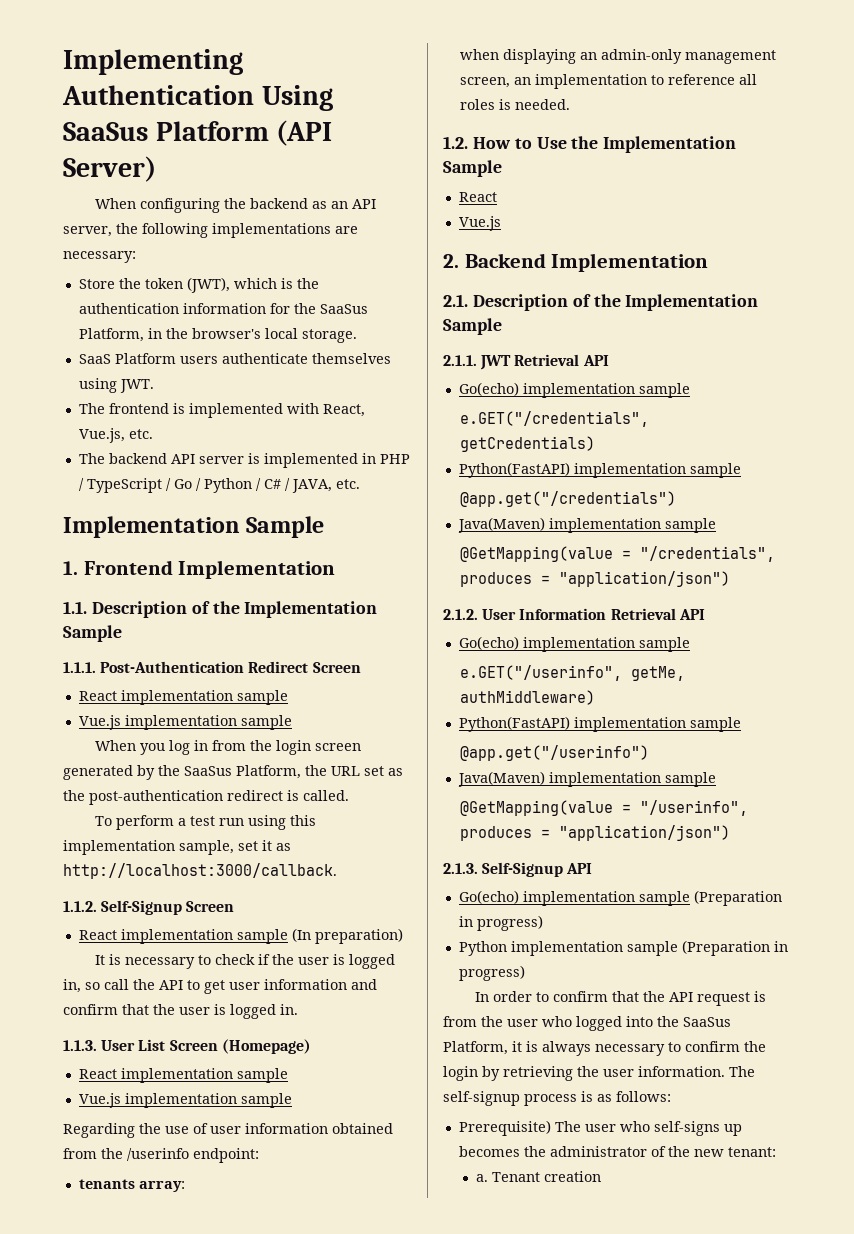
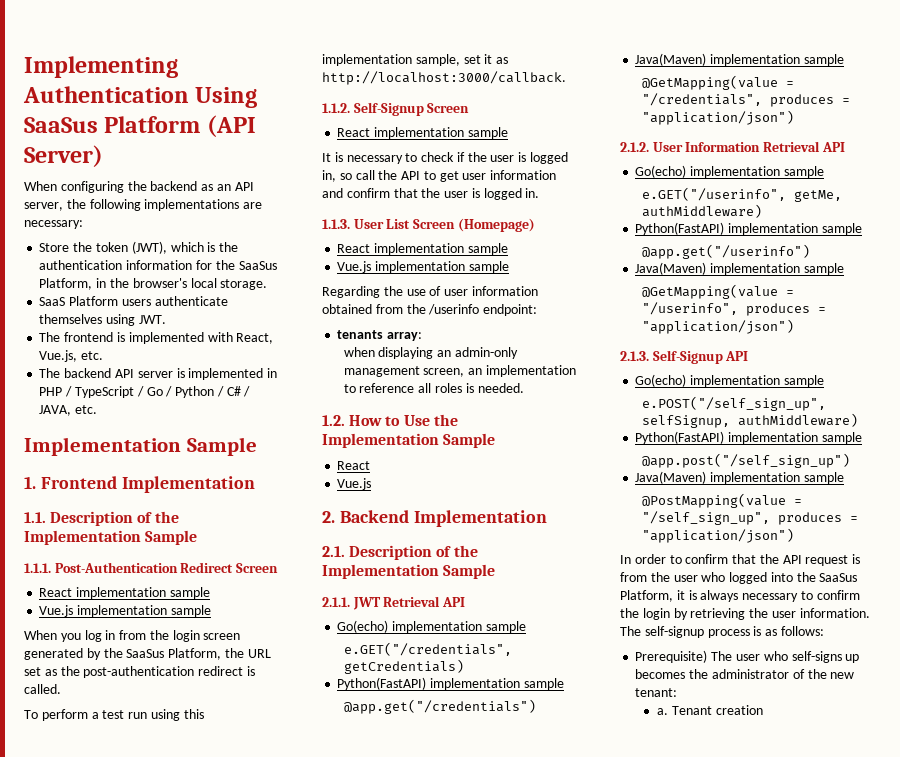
  1.1.2. Self-Signup Screen
- React implementation sample (In preparation)
+ React implementation sample
  2.1.3. Self-Signup API
- Go(echo) implementation sample (Preparation in progress)
- Python implementation sample (Preparation in progress)
+ Go(echo) implementation sample
+ e.POST("/self_sign_up", selfSignup, authMiddleware)
+ Python(FastAPI) implementation sample
+ @app.post("/self_sign_up")
+ Java(Maven) implementation sample
+ @PostMapping(value = "/self_sign_up", produces = "application/json")

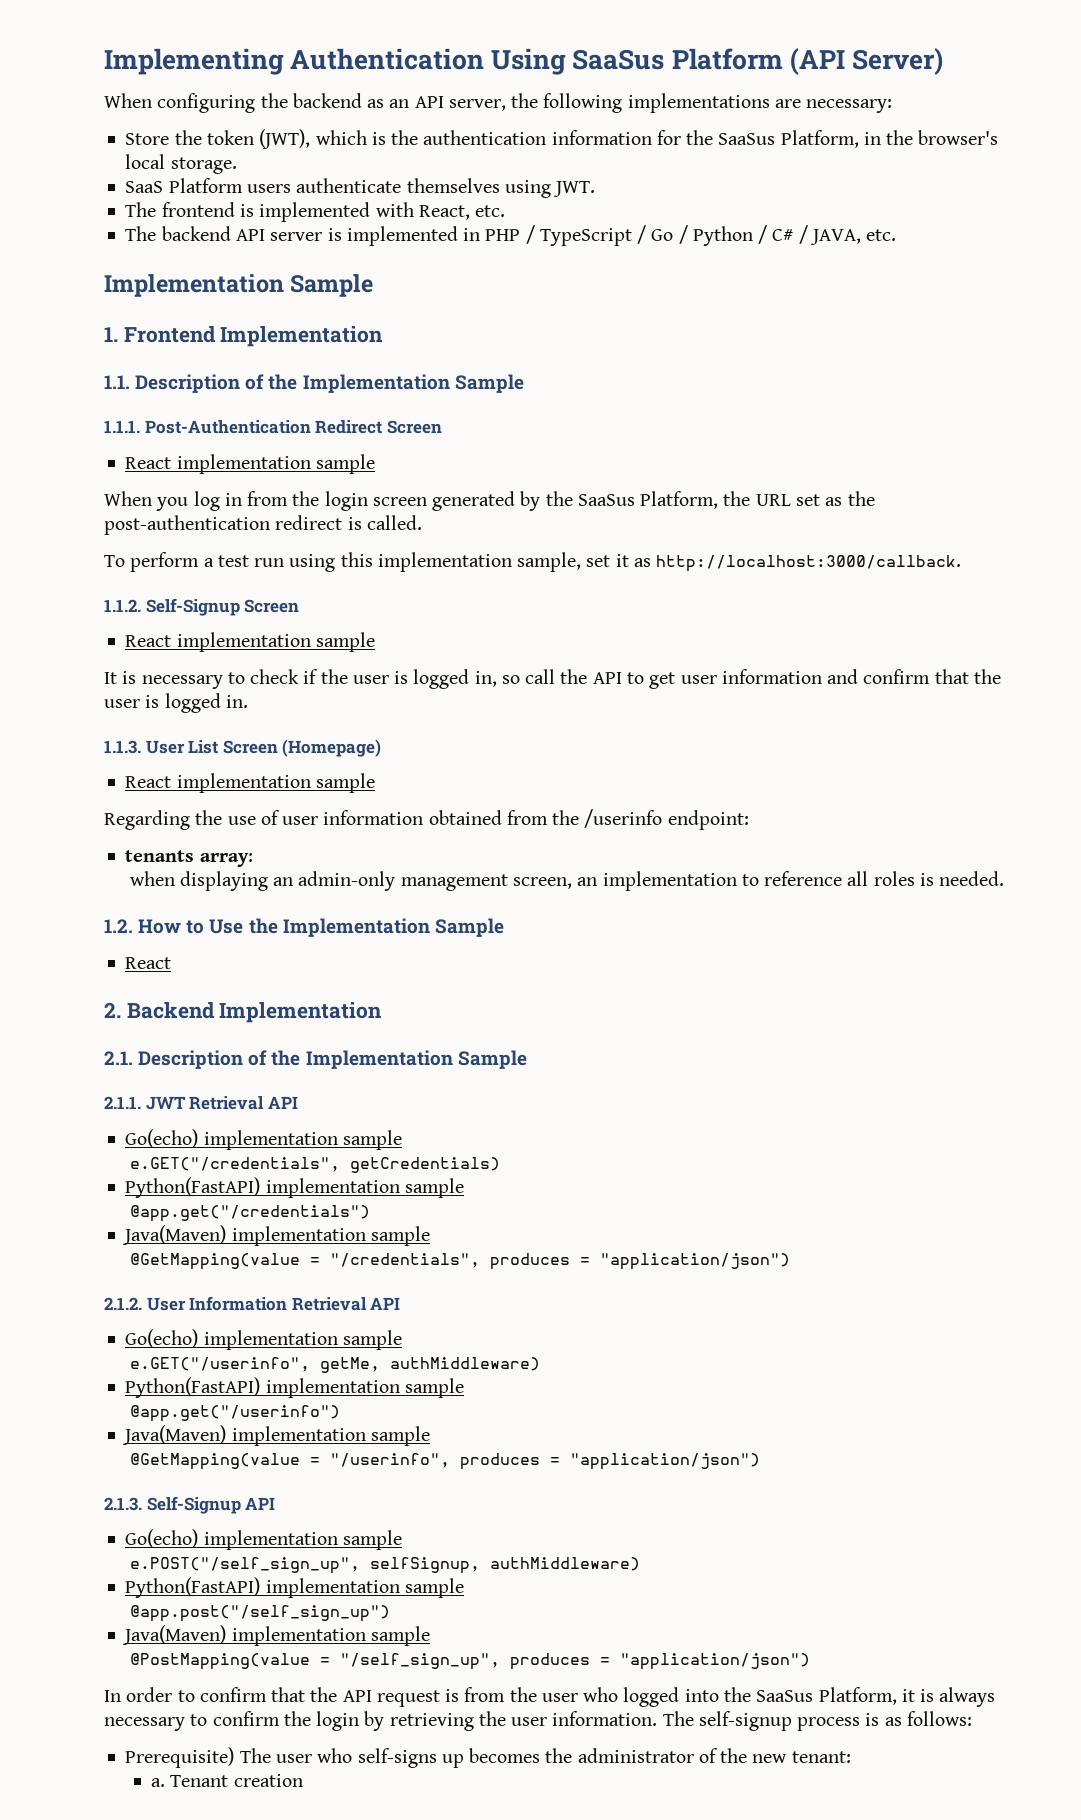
- The frontend is implemented with React, Vue.js, etc.
+ The frontend is implemented with React, etc.
  1.1.1. Post-Authentication Redirect Screen
  React implementation sample
- Vue.js implementation sample
  1.1.3. User List Screen (Homepage)
  React implementation sample
- Vue.js implementation sample
  1.2. How to Use the Implementation Sample
  React
- Vue.js

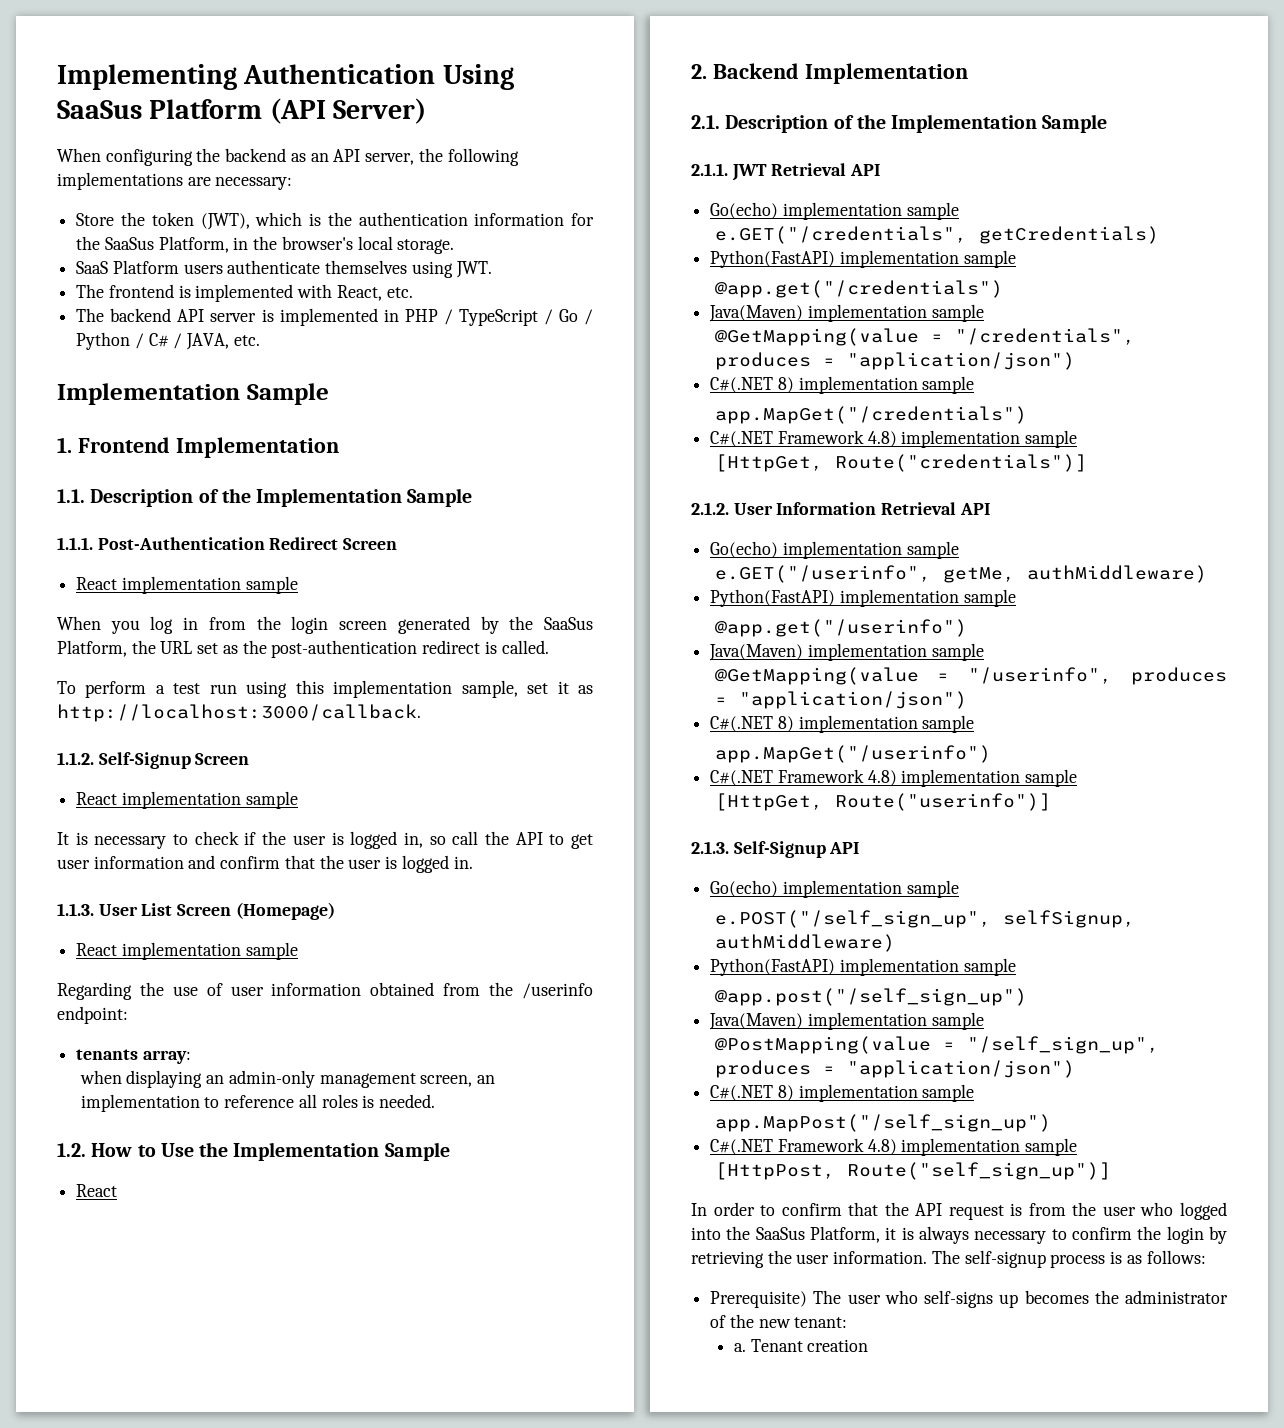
  @GetMapping(value = "/credentials", produces = "application/json")
+ C#(.NET 8) implementation sample
+ app.MapGet("/credentials")
+ C#(.NET Framework 4.8) implementation sample
+ [HttpGet, Route("credentials")]
  @GetMapping(value = "/userinfo", produces = "application/json")
+ C#(.NET 8) implementation sample
+ app.MapGet("/userinfo")
+ C#(.NET Framework 4.8) implementation sample
+ [HttpGet, Route("userinfo")]
  @PostMapping(value = "/self_sign_up", produces = "application/json")
+ C#(.NET 8) implementation sample
+ app.MapPost("/self_sign_up")
+ C#(.NET Framework 4.8) implementation sample
+ [HttpPost, Route("self_sign_up")]

